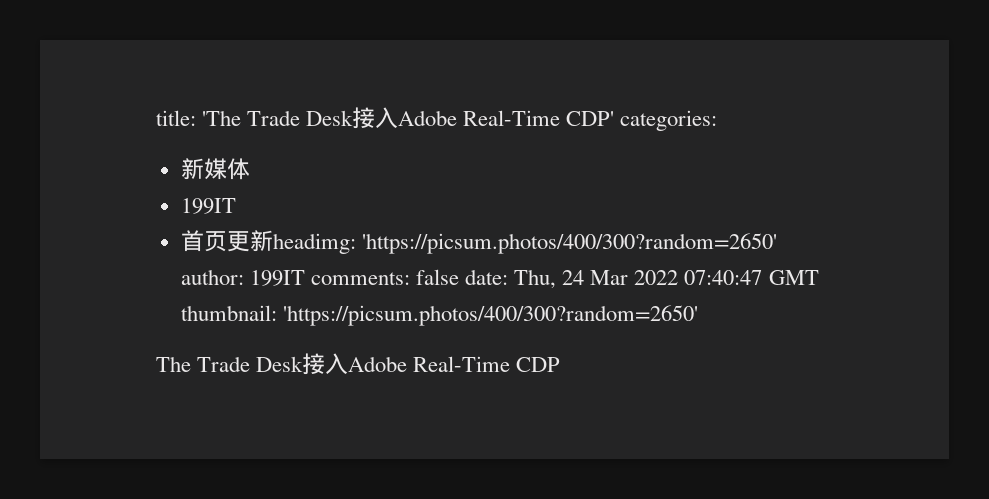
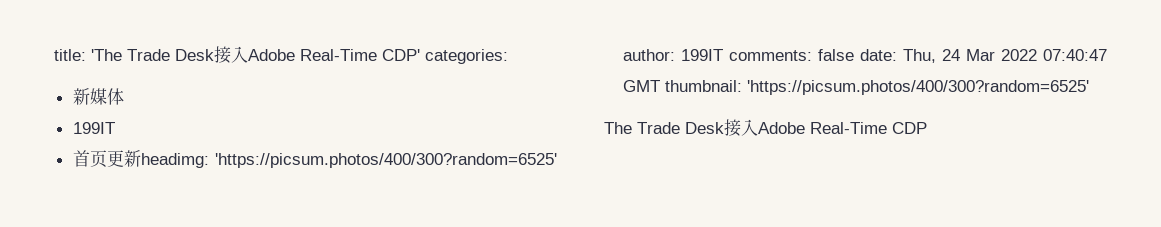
- 首页更新headimg: 'https://picsum.photos/400/300?random=2650' author: 199IT comments: false date: Thu, 24 Mar 2022 07:40:47 GMT thumbnail: 'https://picsum.photos/400/300?random=2650'
+ 首页更新headimg: 'https://picsum.photos/400/300?random=6525' author: 199IT comments: false date: Thu, 24 Mar 2022 07:40:47 GMT thumbnail: 'https://picsum.photos/400/300?random=6525'

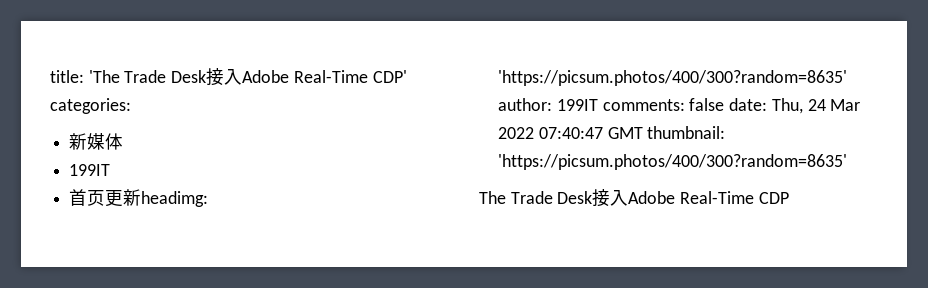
- 首页更新headimg: 'https://picsum.photos/400/300?random=6525' author: 199IT comments: false date: Thu, 24 Mar 2022 07:40:47 GMT thumbnail: 'https://picsum.photos/400/300?random=6525'
+ 首页更新headimg: 'https://picsum.photos/400/300?random=8635' author: 199IT comments: false date: Thu, 24 Mar 2022 07:40:47 GMT thumbnail: 'https://picsum.photos/400/300?random=8635'

